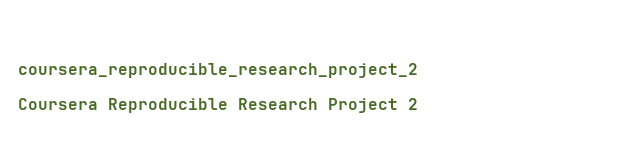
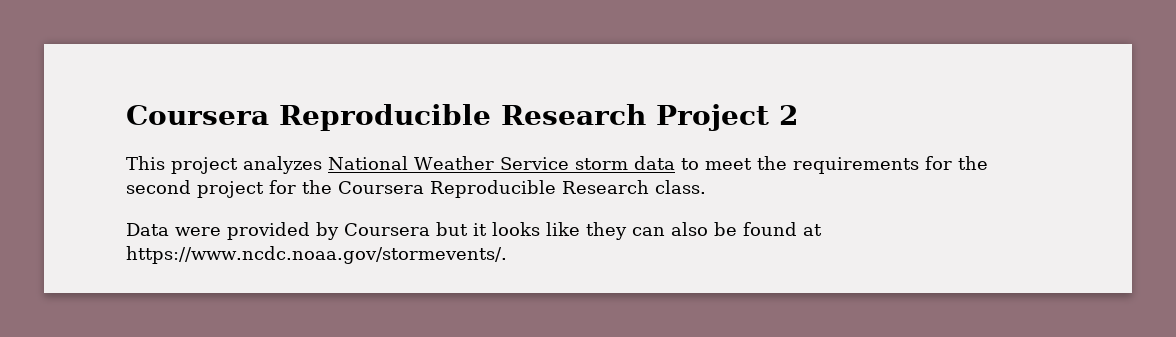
- coursera_reproducible_research_project_2
+ This project analyzes National Weather Service storm data to meet the requirements for the second project for the Coursera Reproducible Research class.
+ Data were provided by Coursera but it looks like they can also be found at https://www.ncdc.noaa.gov/stormevents/.

